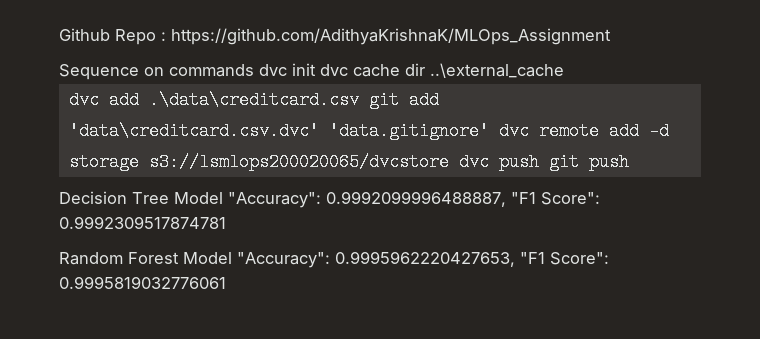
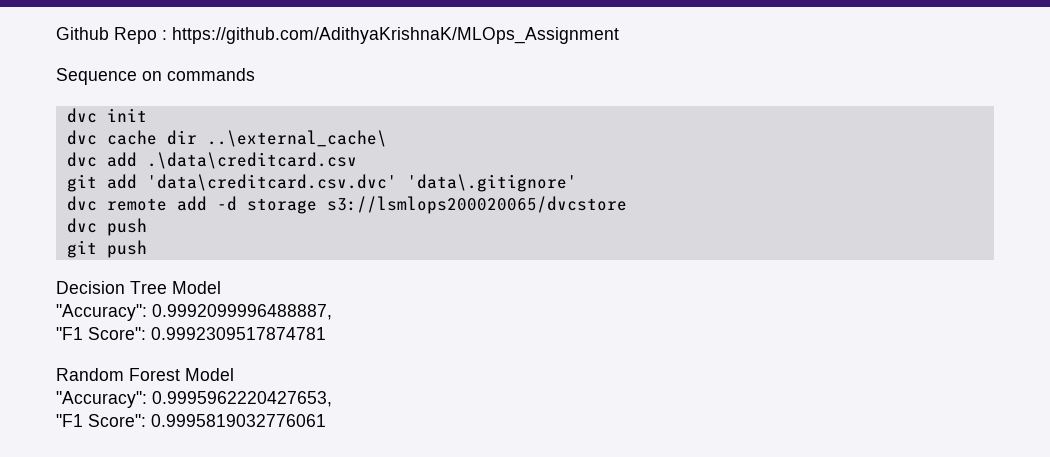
- Sequence on commands dvc init dvc cache dir ..\external_cache
+ Sequence on commands
+ dvc init
+ dvc cache dir ..\external_cache\
- dvc add .\data\creditcard.csv git add 'data\creditcard.csv.dvc' 'data.gitignore' dvc remote add -d storage s3://lsmlops200020065/dvcstore dvc push git push
+ dvc add .\data\creditcard.csv
+ git add 'data\creditcard.csv.dvc' 'data\.gitignore'
+ dvc remote add -d storage s3://lsmlops200020065/dvcstore
+ dvc push
+ git push
- Decision Tree Model "Accuracy": 0.9992099996488887, "F1 Score": 0.9992309517874781
+ Decision Tree Model
+ "Accuracy": 0.9992099996488887,
+ "F1 Score": 0.9992309517874781
- Random Forest Model "Accuracy": 0.9995962220427653, "F1 Score": 0.9995819032776061
+ Random Forest Model
+ "Accuracy": 0.9995962220427653,
+ "F1 Score": 0.9995819032776061

